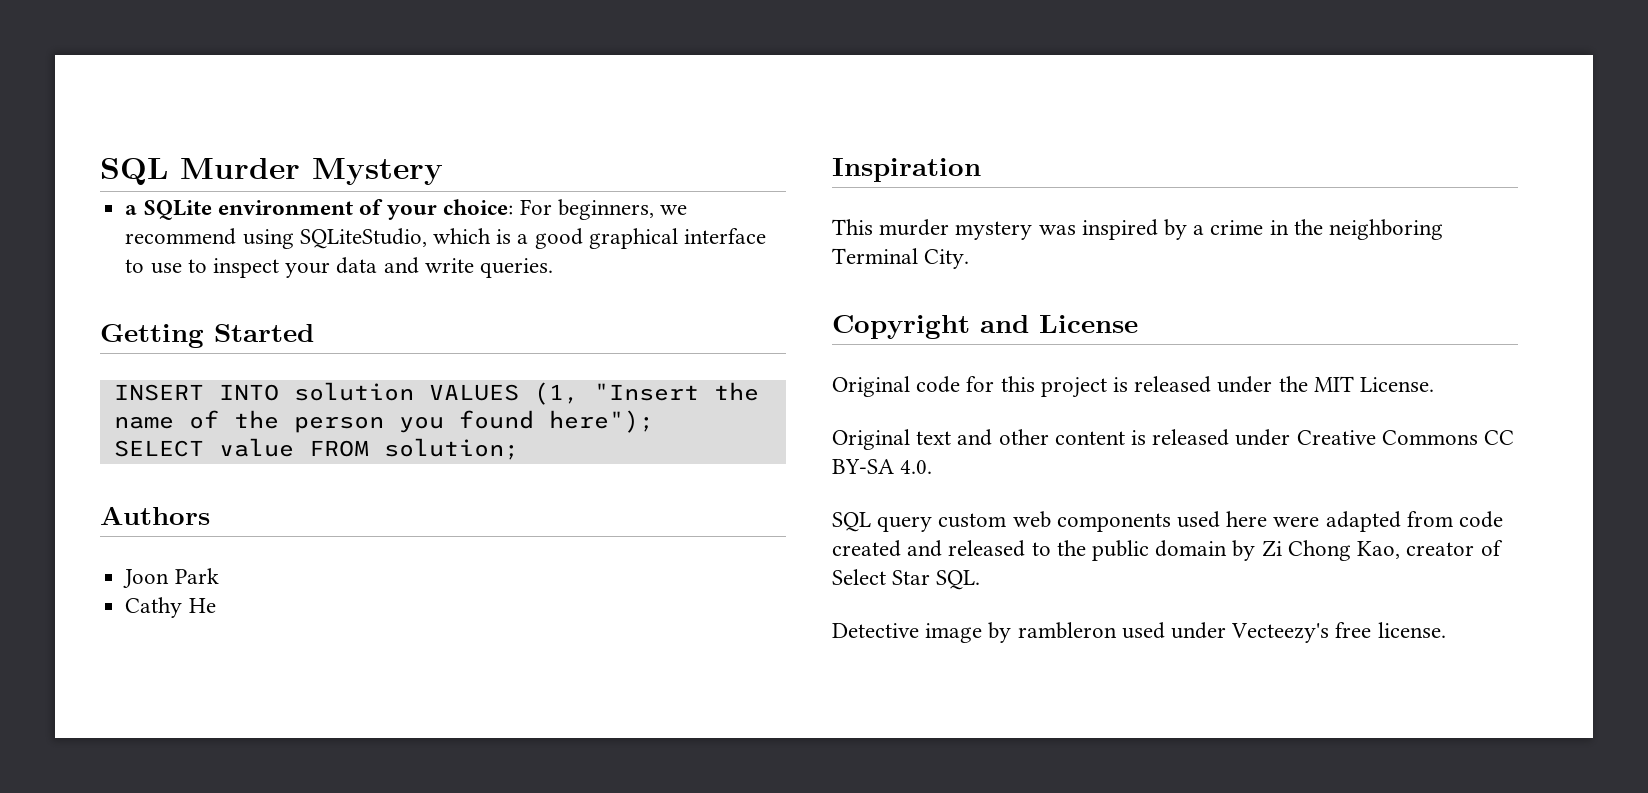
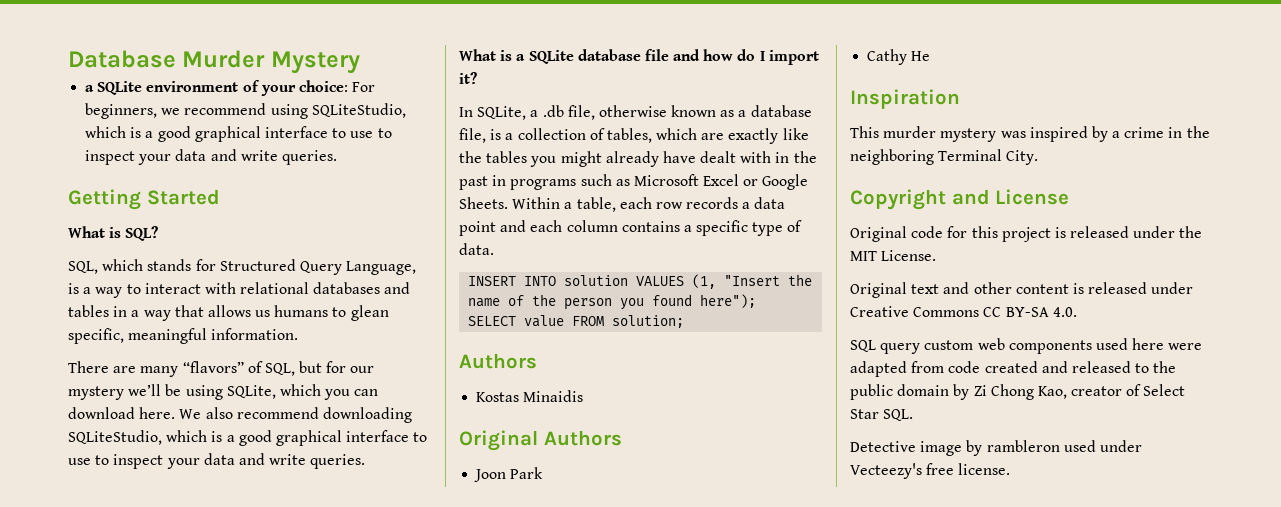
- SQL Murder Mystery
+ Database Murder Mystery
+ What is SQL?
+ SQL, which stands for Structured Query Language, is a way to interact with relational databases and tables in a way that allows us humans to glean specific, meaningful information.
+ There are many “flavors” of SQL, but for our mystery we’ll be using SQLite, which you can download here. We also recommend downloading SQLiteStudio, which is a good graphical interface to use to inspect your data and write queries.
+ What is a SQLite database file and how do I import it?
+ In SQLite, a .db file, otherwise known as a database file, is a collection of tables, which are exactly like the tables you might already have dealt with in the past in programs such as Microsoft Excel or Google Sheets. Within a table, each row records a data point and each column contains a specific type of data.
+ Kostas Minaidis
+ Original Authors

